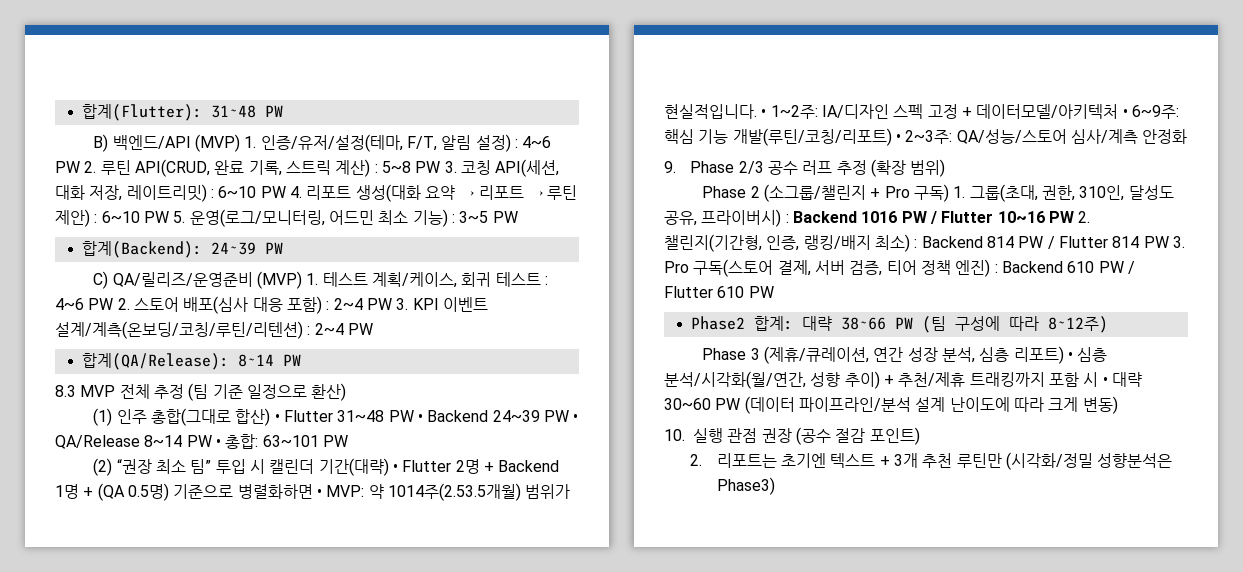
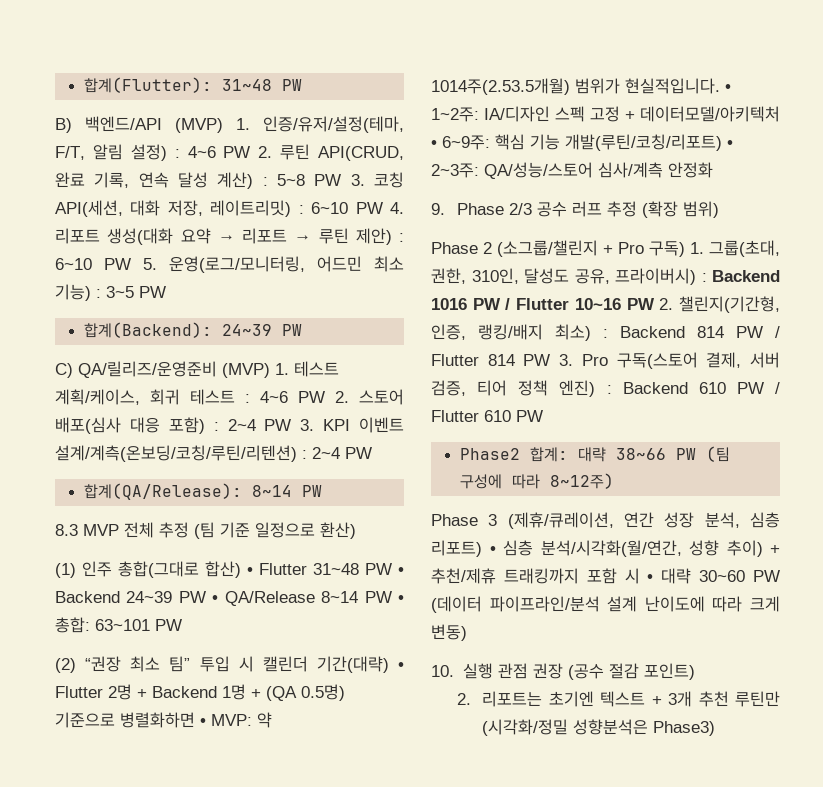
- B) 백엔드/API (MVP) 1. 인증/유저/설정(테마, F/T, 알림 설정) : 4~6 PW 2. 루틴 API(CRUD, 완료 기록, 스트릭 계산) : 5~8 PW 3. 코칭 API(세션, 대화 저장, 레이트리밋) : 6~10 PW 4. 리포트 생성(대화 요약 → 리포트 → 루틴 제안) : 6~10 PW 5. 운영(로그/모니터링, 어드민 최소 기능) : 3~5 PW
+ B) 백엔드/API (MVP) 1. 인증/유저/설정(테마, F/T, 알림 설정) : 4~6 PW 2. 루틴 API(CRUD, 완료 기록, 연속 달성 계산) : 5~8 PW 3. 코칭 API(세션, 대화 저장, 레이트리밋) : 6~10 PW 4. 리포트 생성(대화 요약 → 리포트 → 루틴 제안) : 6~10 PW 5. 운영(로그/모니터링, 어드민 최소 기능) : 3~5 PW

